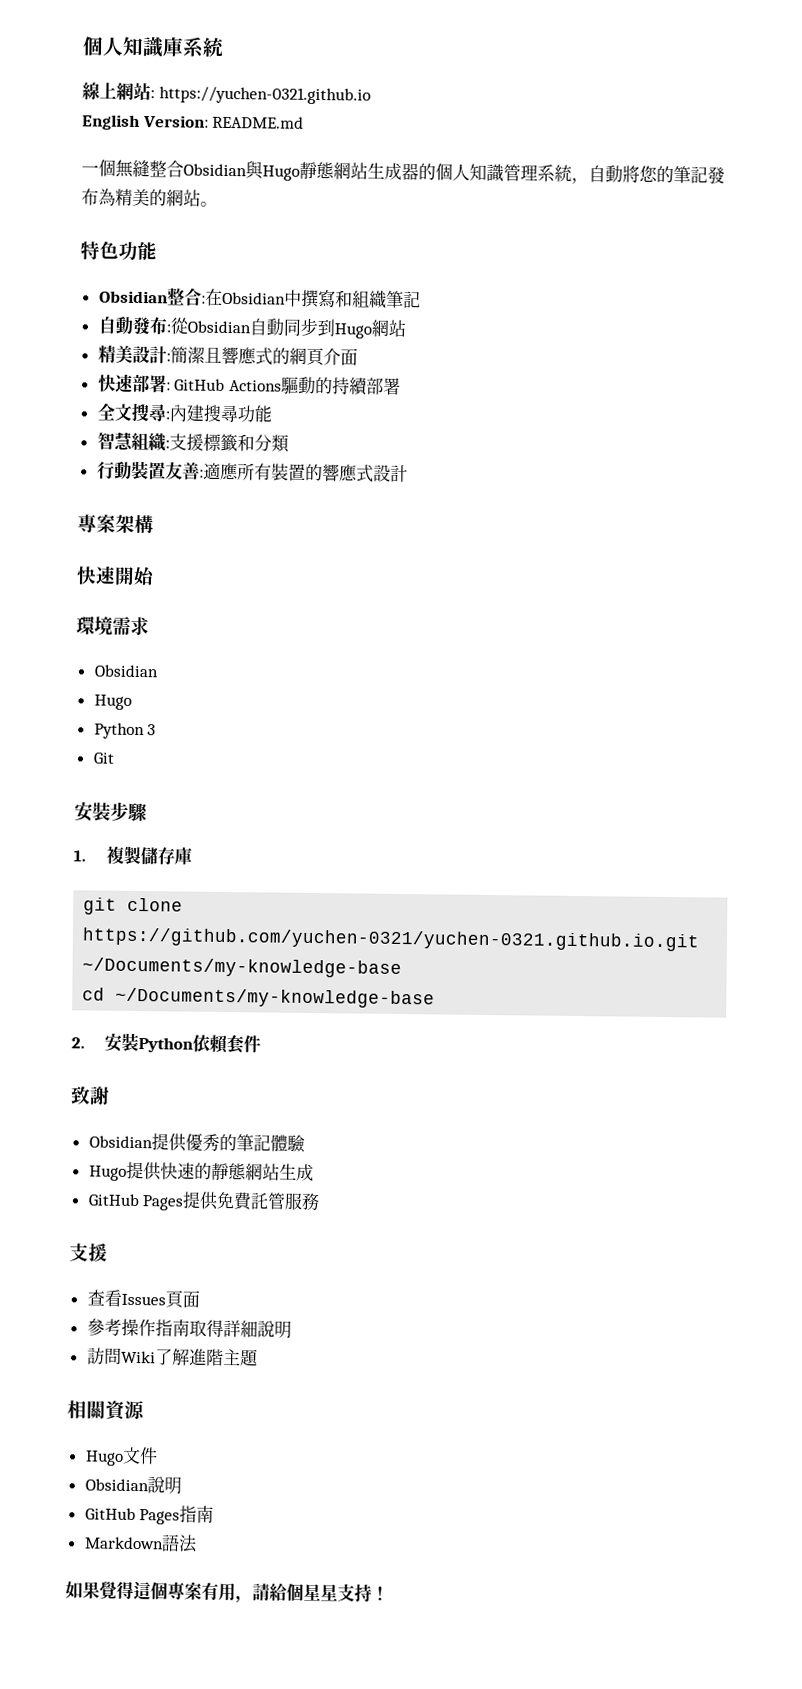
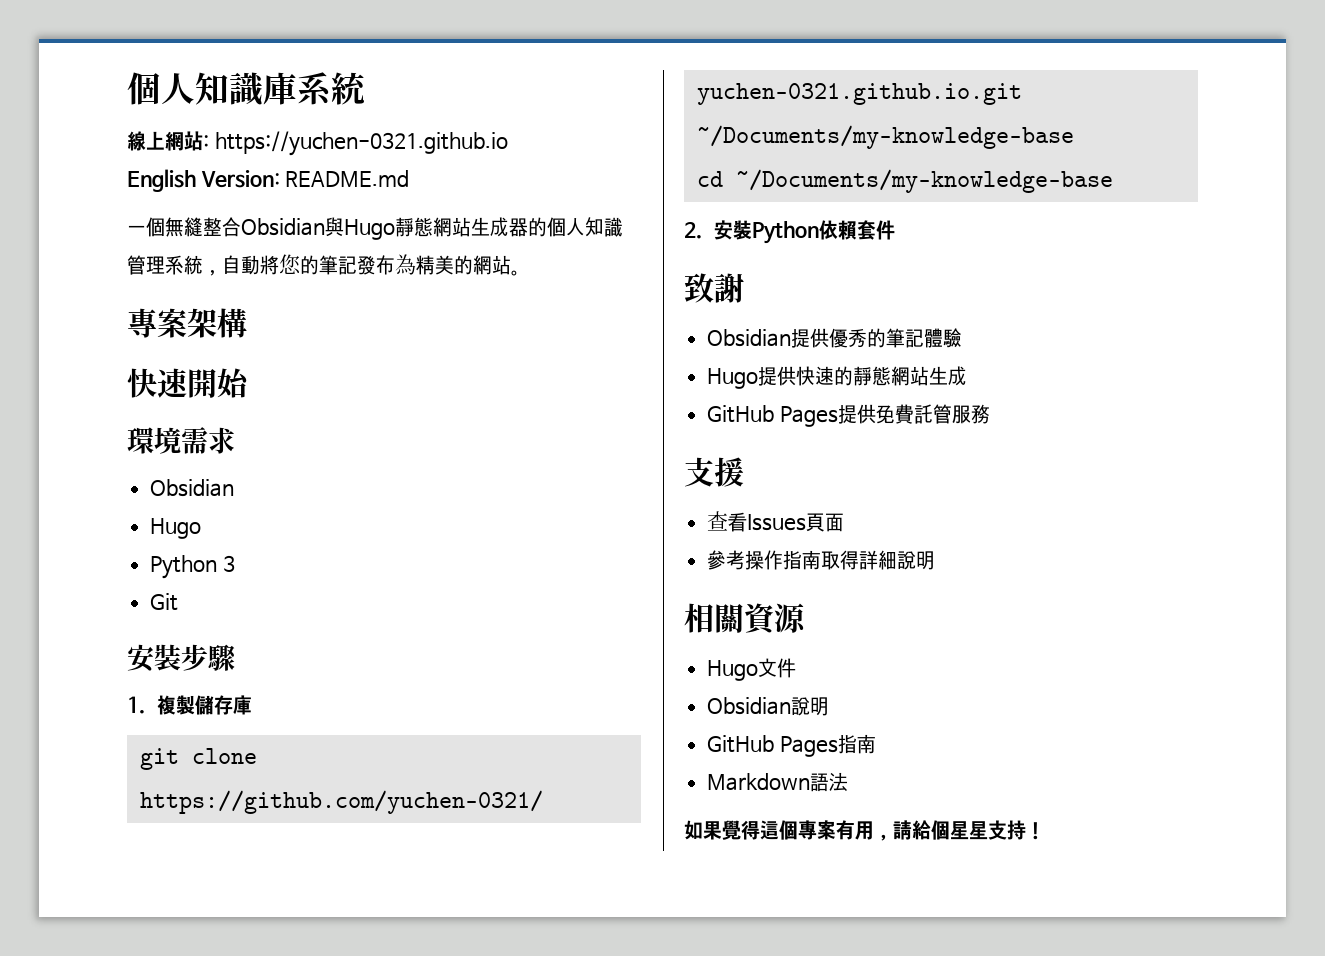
- 特色功能
- Obsidian整合:在Obsidian中撰寫和組織筆記
- 自動發布:從Obsidian自動同步到Hugo網站
- 精美設計:簡潔且響應式的網頁介面
- 快速部署: GitHub Actions驅動的持續部署
- 全文搜尋:內建搜尋功能
- 智慧組織:支援標籤和分類
- 行動裝置友善:適應所有裝置的響應式設計
- 訪問Wiki了解進階主題

